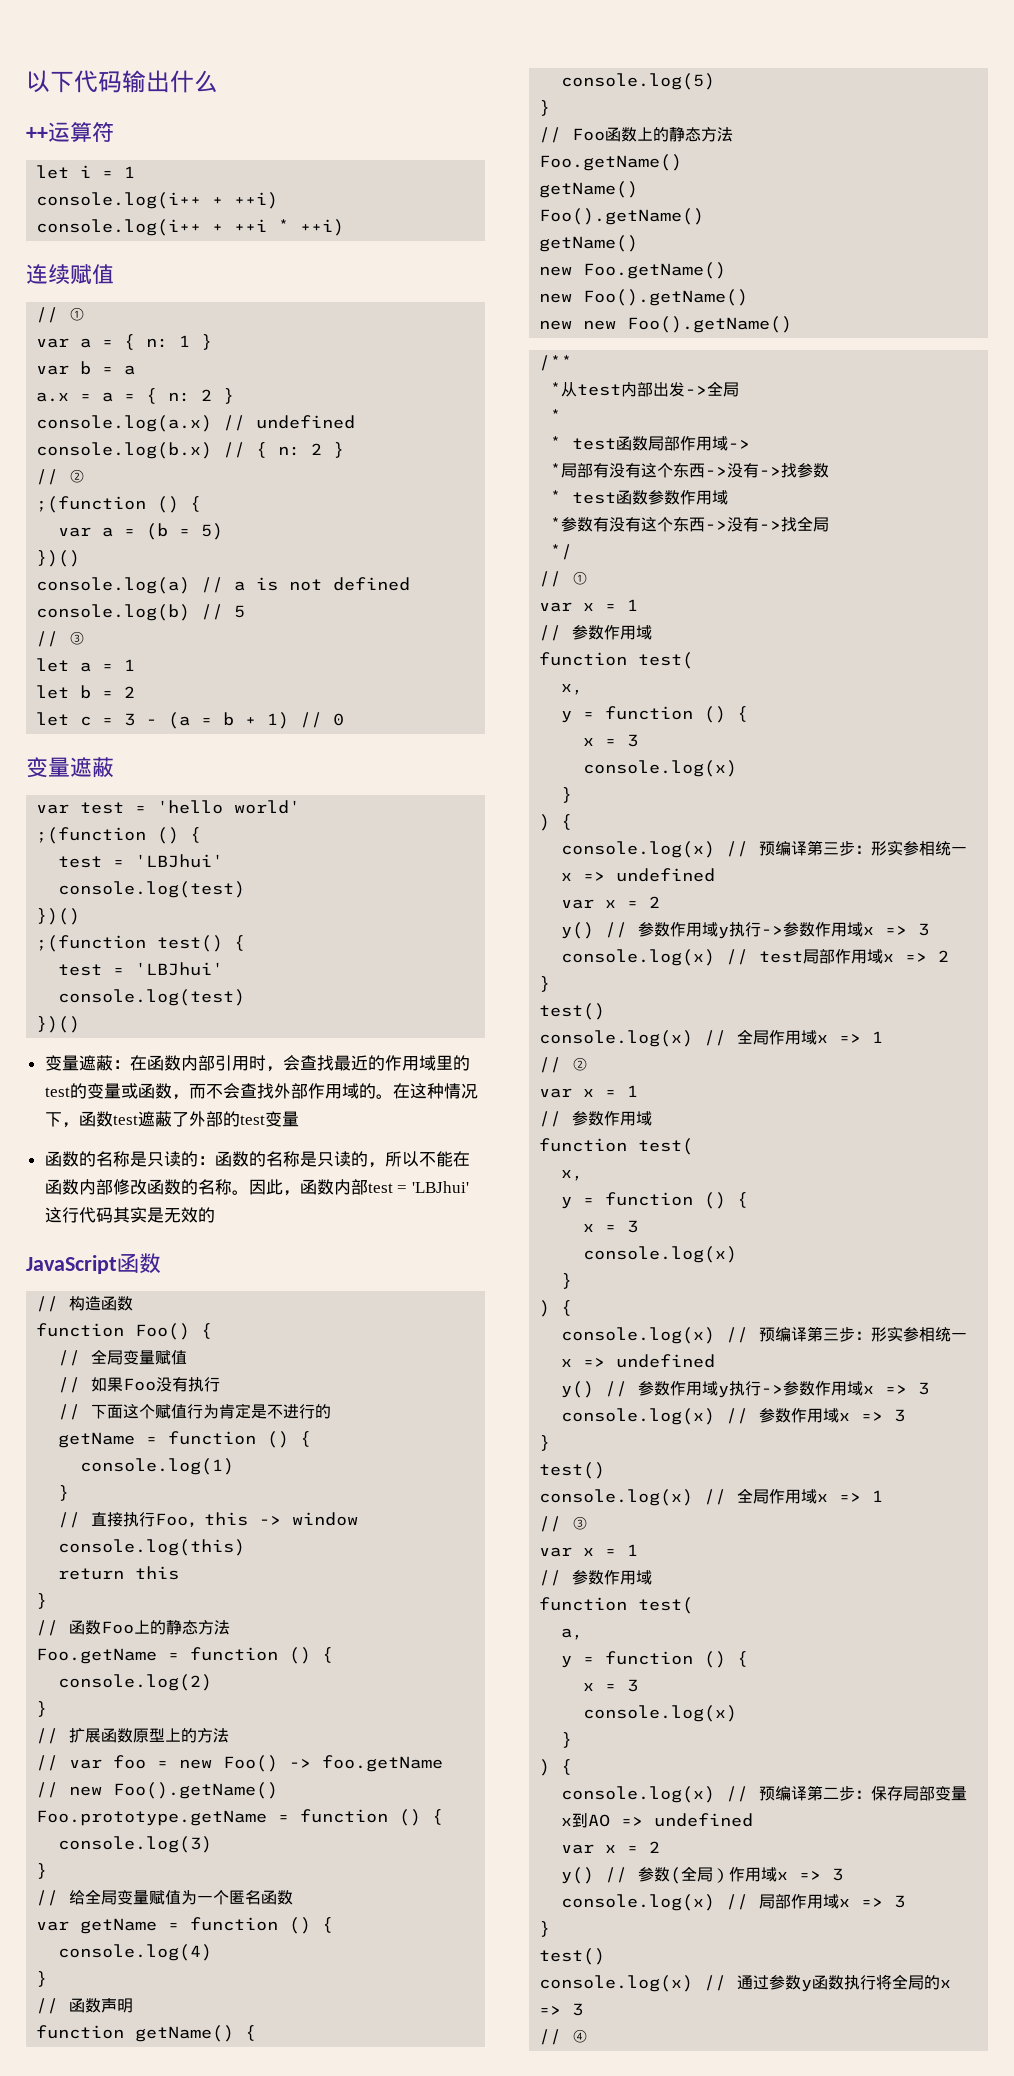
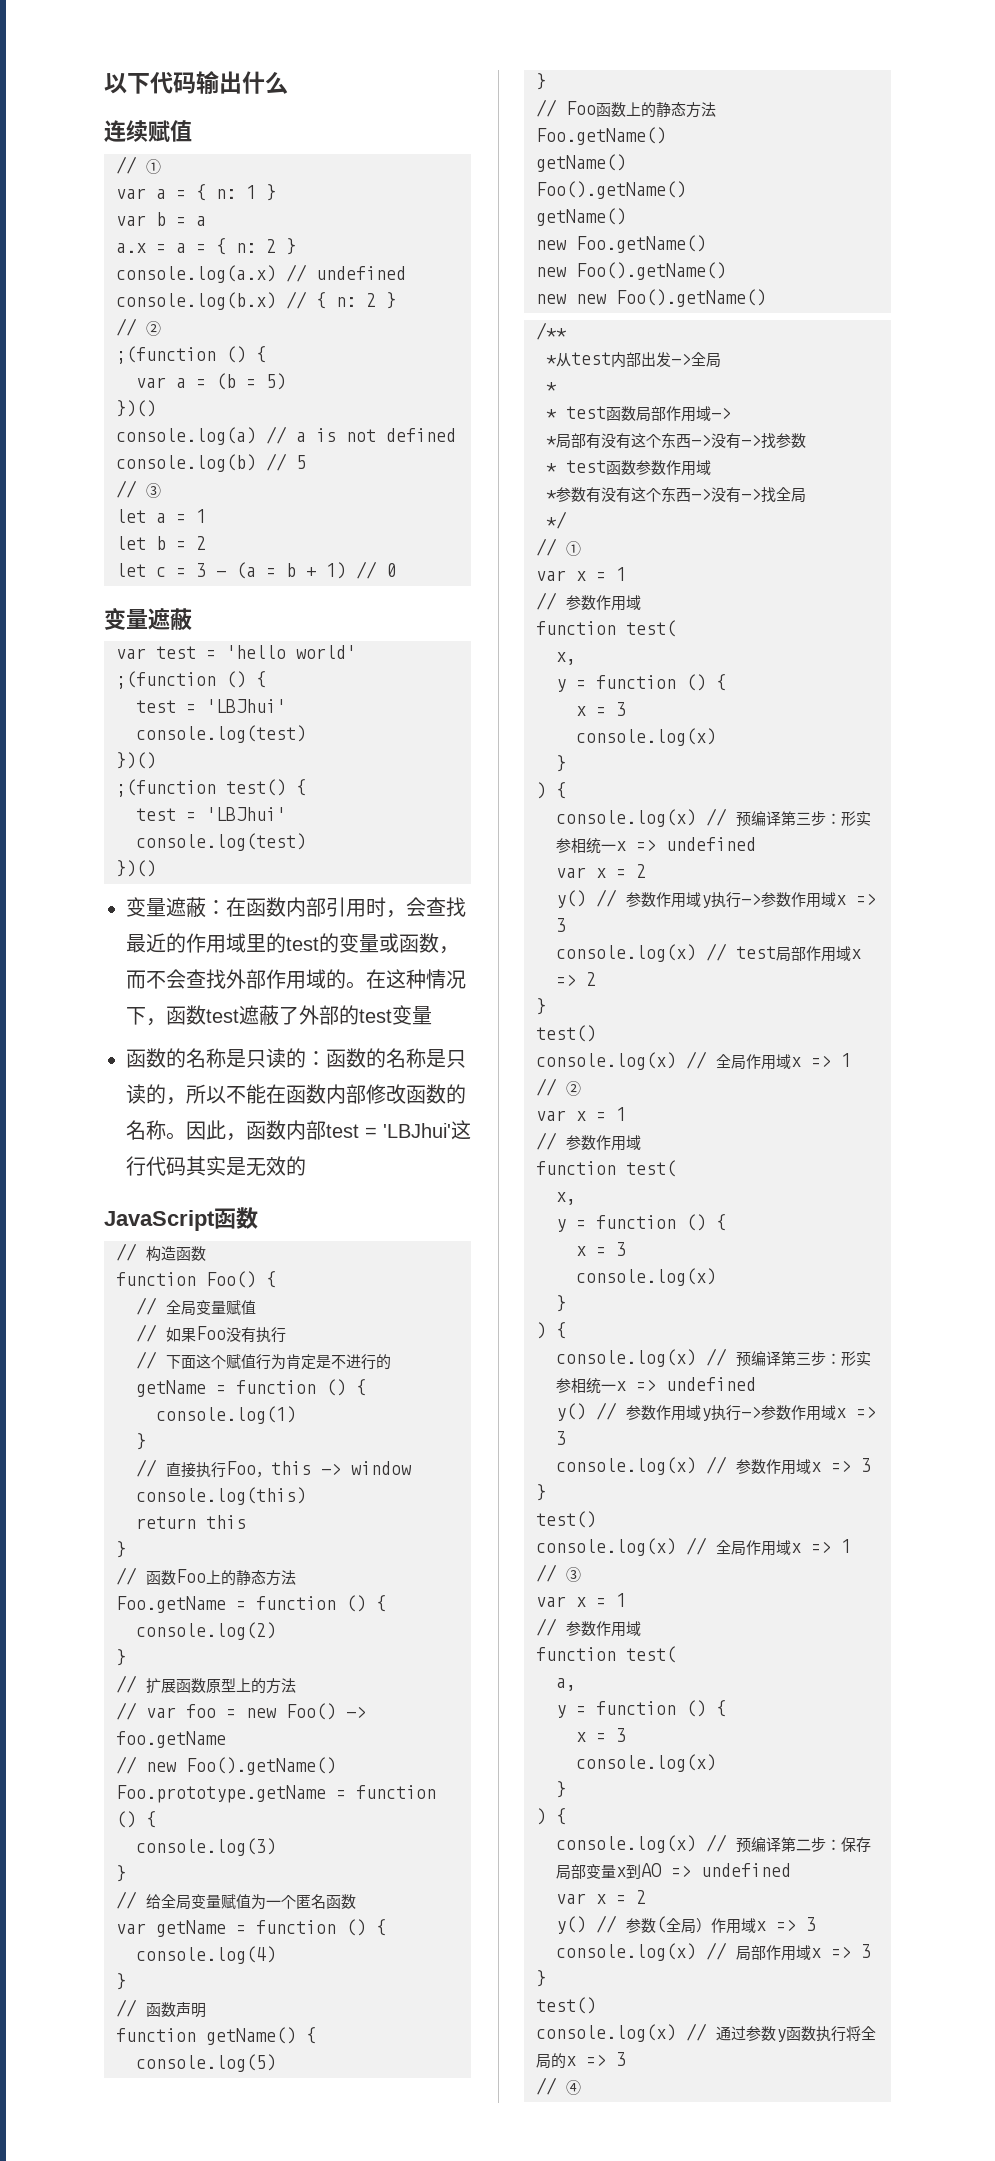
- ++运算符
- let i = 1
- console.log(i++ + ++i)
- console.log(i++ + ++i * ++i)

